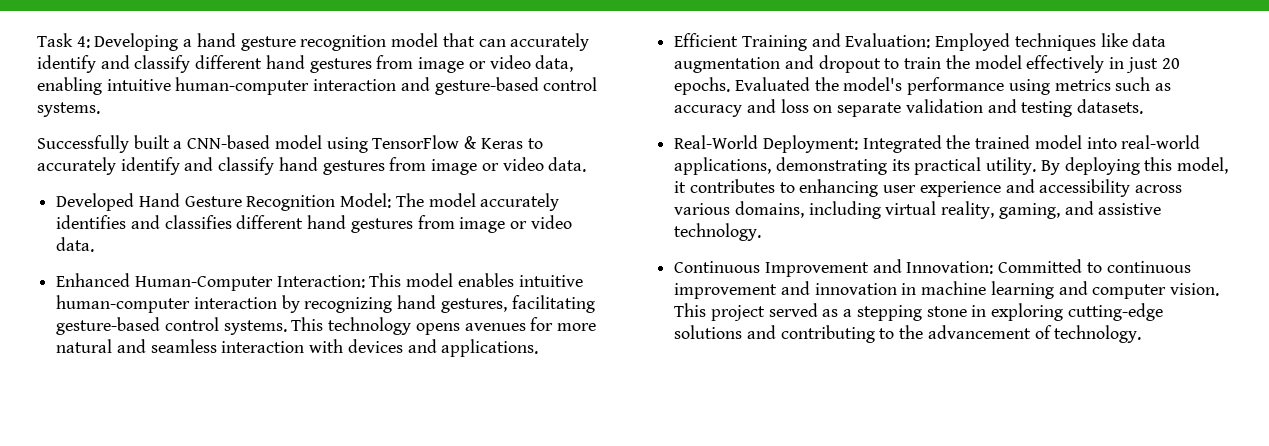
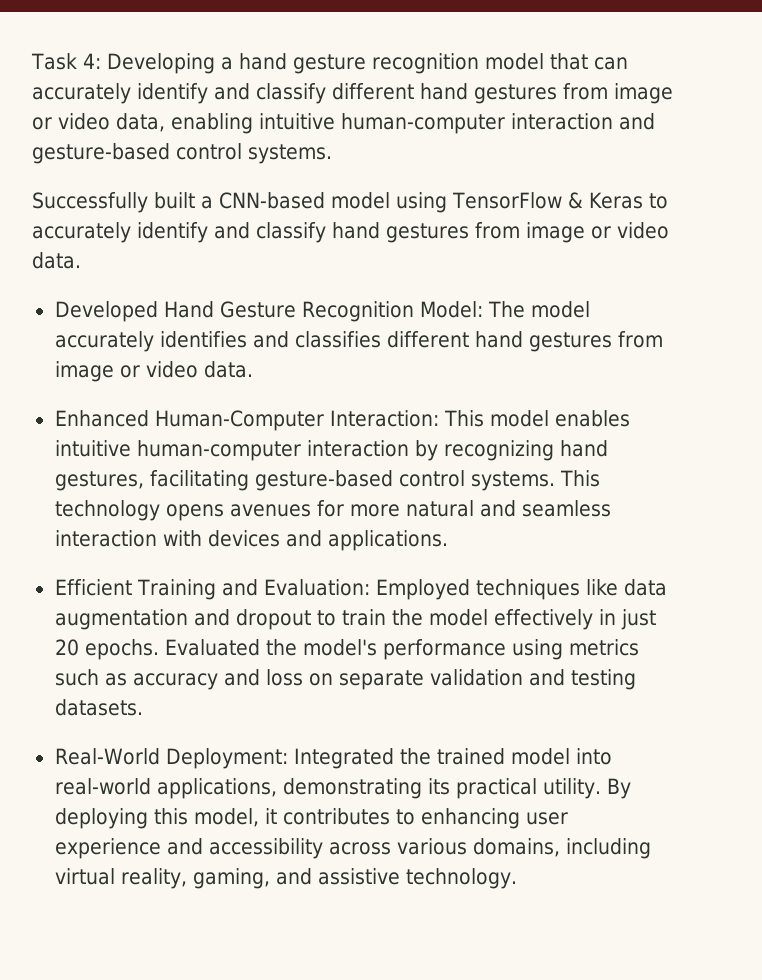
- Continuous Improvement and Innovation: Committed to continuous improvement and innovation in machine learning and computer vision. This project served as a stepping stone in exploring cutting-edge solutions and contributing to the advancement of technology.

